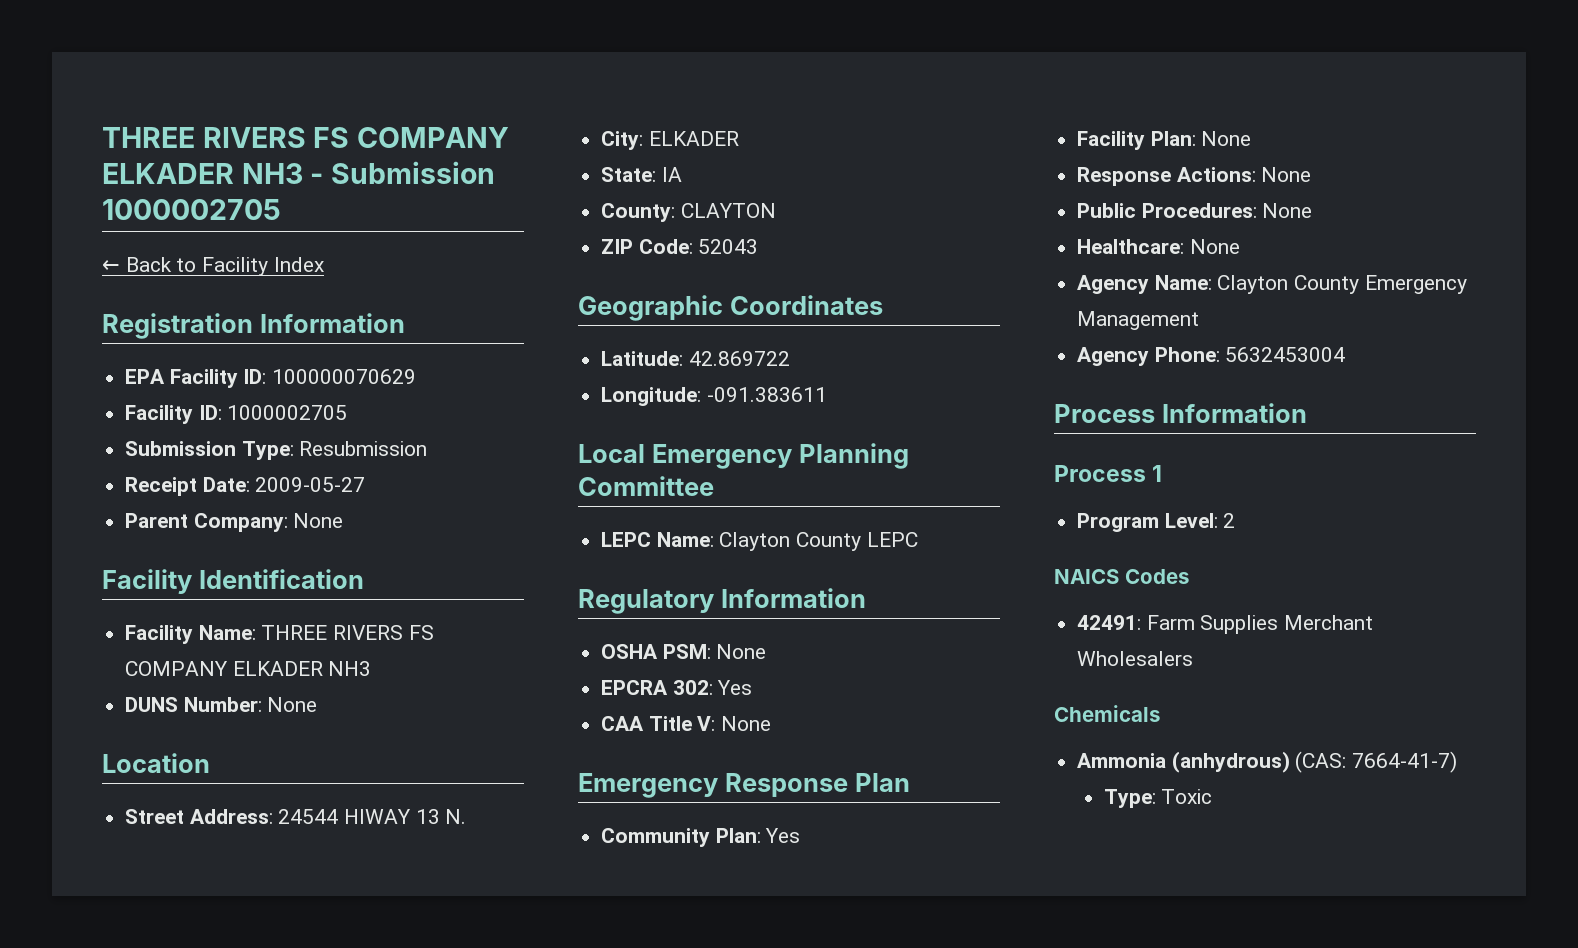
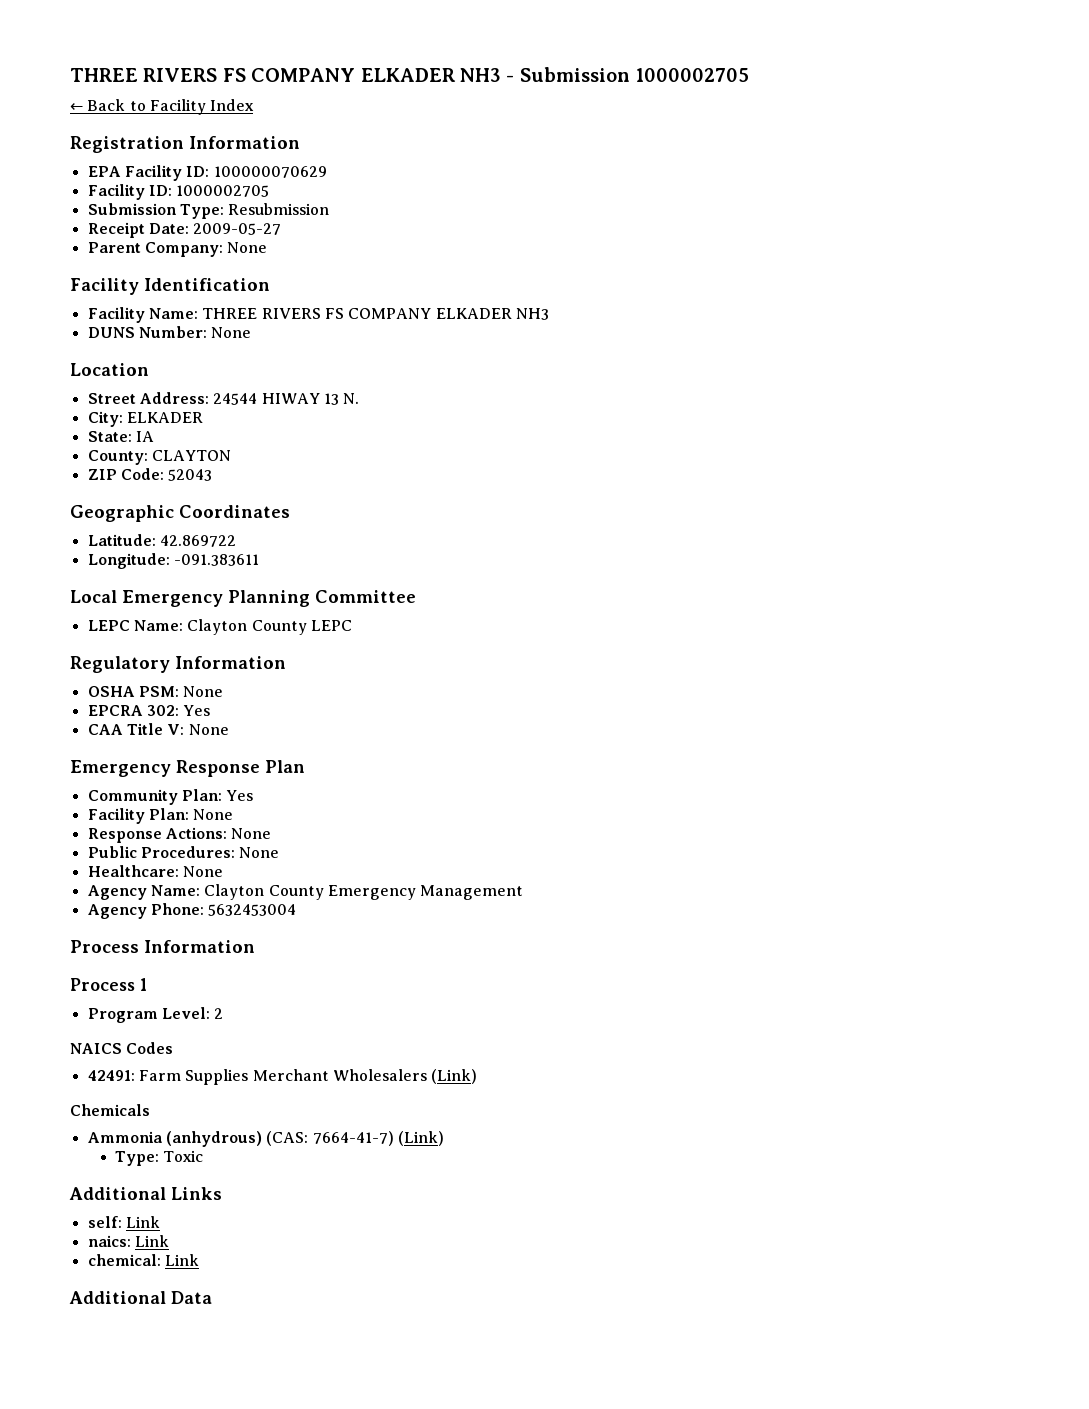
- 42491: Farm Supplies Merchant Wholesalers
+ 42491: Farm Supplies Merchant Wholesalers (Link)
- Ammonia (anhydrous) (CAS: 7664-41-7)
+ Ammonia (anhydrous) (CAS: 7664-41-7) (Link)
+ Additional Links
+ self: Link
+ naics: Link
+ chemical: Link
+ Additional Data

